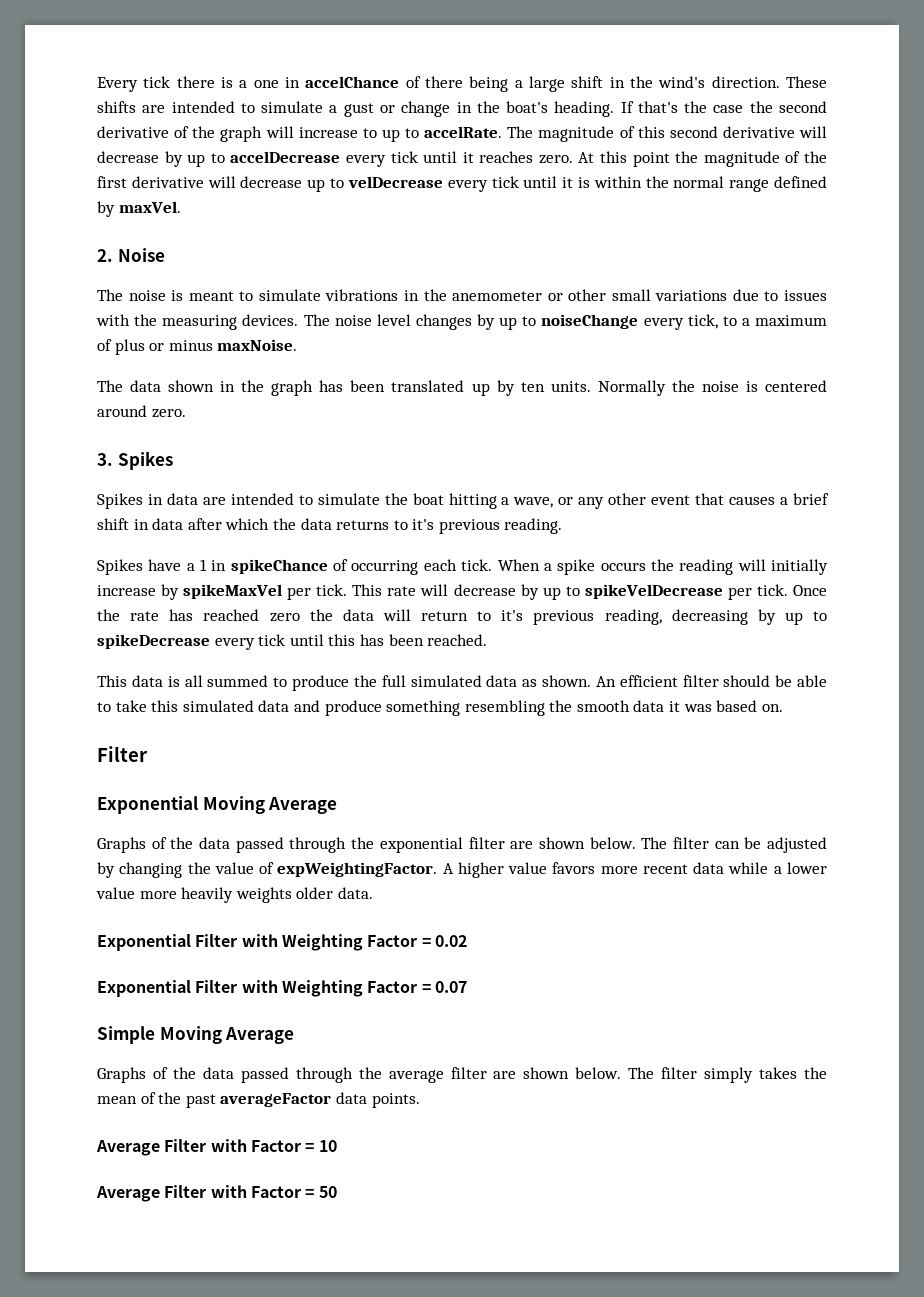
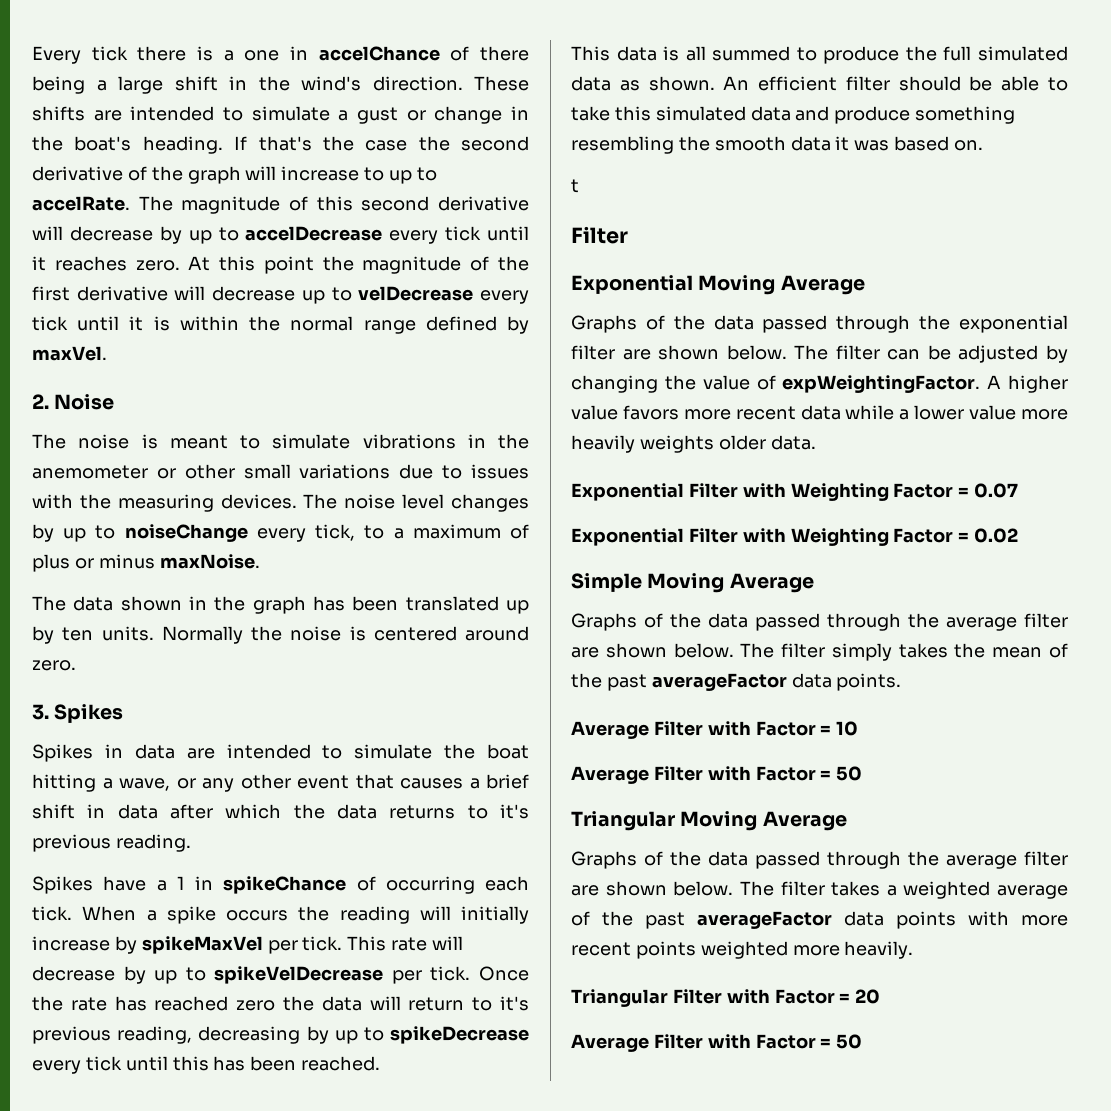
+ t
+ Exponential Filter with Weighting Factor = 0.07
  Exponential Filter with Weighting Factor = 0.02
- Exponential Filter with Weighting Factor = 0.07
+ Triangular Moving Average
+ Graphs of the data passed through the average filter are shown below. The filter takes a weighted average of the past averageFactor data points with more recent points weighted more heavily.
+ Triangular Filter with Factor = 20
+ Average Filter with Factor = 50

